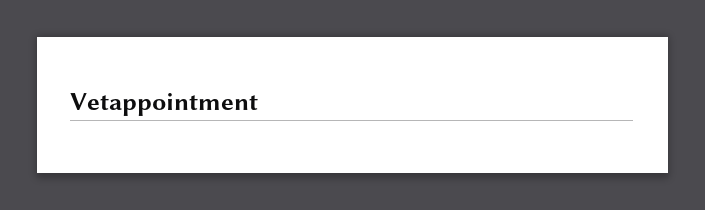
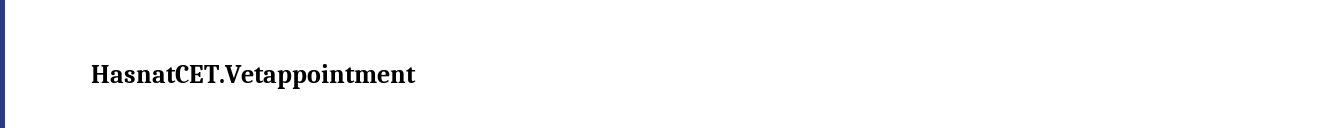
- Vetappointment
+ HasnatCET.Vetappointment

